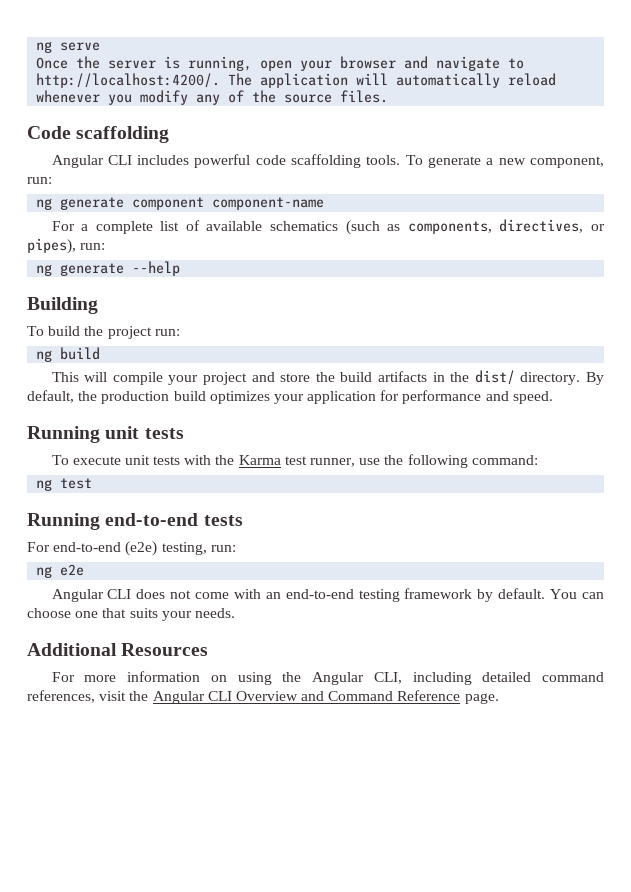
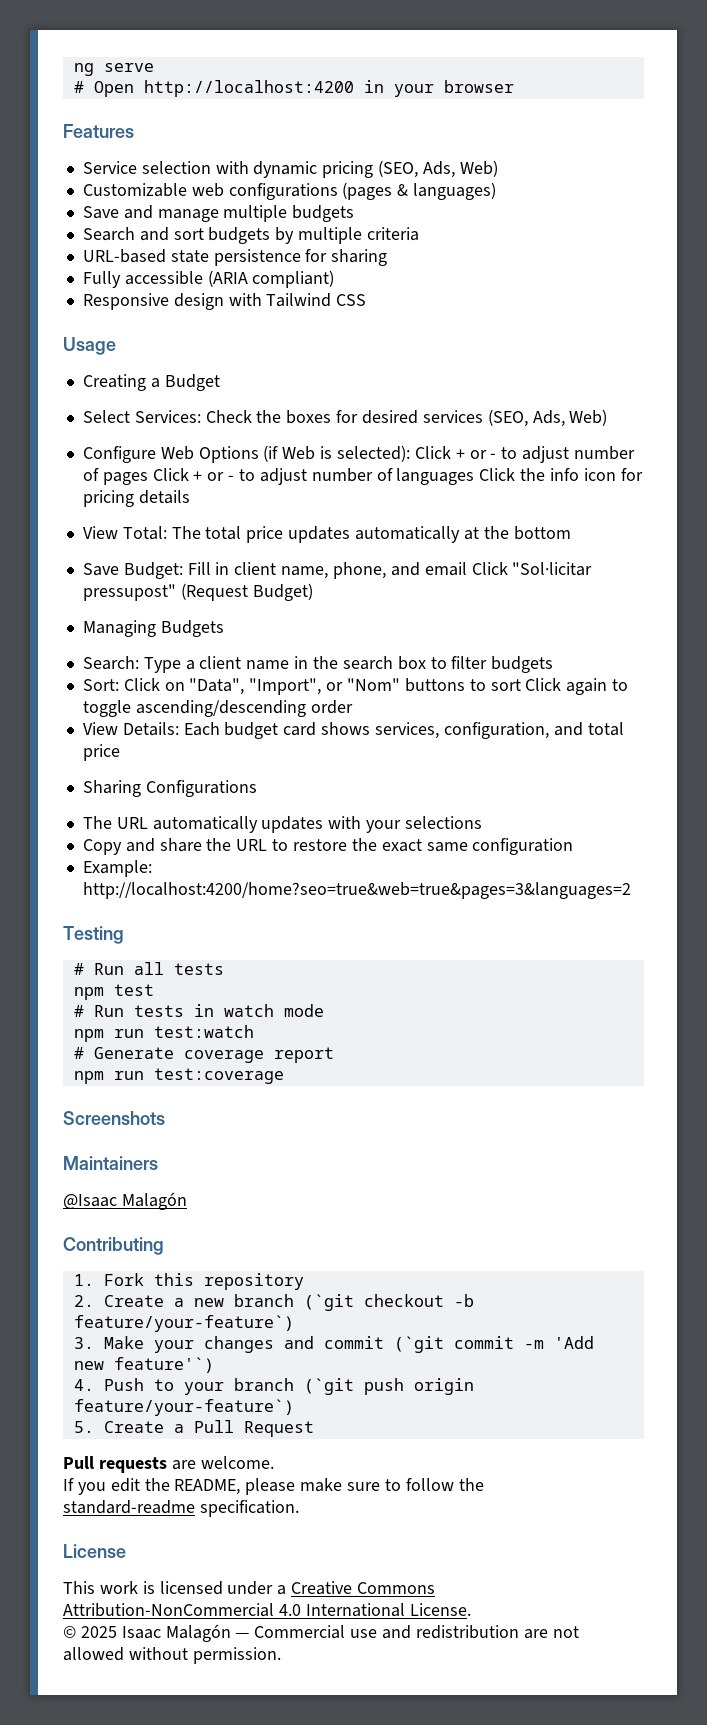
- Once the server is running, open your browser and navigate to http://localhost:4200/. The application will automatically reload whenever you modify any of the source files.
- Code scaffolding
- Angular CLI includes powerful code scaffolding tools. To generate a new component, run:
- ng generate component component-name
- For a complete list of available schematics (such as components, directives, or pipes), run:
- ng generate --help
- Building
- To build the project run:
- ng build
- This will compile your project and store the build artifacts in the dist/ directory. By default, the production build optimizes your application for performance and speed.
- Running unit tests
- To execute unit tests with the Karma test runner, use the following command:
- ng test
- Running end-to-end tests
- For end-to-end (e2e) testing, run:
- ng e2e
- Angular CLI does not come with an end-to-end testing framework by default. You can choose one that suits your needs.
- Additional Resources
- For more information on using the Angular CLI, including detailed command references, visit the Angular CLI Overview and Command Reference page.
+ # Open http://localhost:4200 in your browser
+ Features
+ Service selection with dynamic pricing (SEO, Ads, Web)
+ Customizable web configurations (pages & languages)
+ Save and manage multiple budgets
+ Search and sort budgets by multiple criteria
+ URL-based state persistence for sharing
+ Fully accessible (ARIA compliant)
+ Responsive design with Tailwind CSS
+ Usage
+ Creating a Budget
+ Select Services: Check the boxes for desired services (SEO, Ads, Web)
+ Configure Web Options (if Web is selected): Click + or - to adjust number of pages Click + or - to adjust number of languages Click the info icon for pricing details
+ View Total: The total price updates automatically at the bottom
+ Save Budget: Fill in client name, phone, and email Click "Sol·licitar pressupost" (Request Budget)
+ Managing Budgets
+ Search: Type a client name in the search box to filter budgets
+ Sort: Click on "Data", "Import", or "Nom" buttons to sort Click again to toggle ascending/descending order
+ View Details: Each budget card shows services, configuration, and total price
+ Sharing Configurations
+ The URL automatically updates with your selections
+ Copy and share the URL to restore the exact same configuration
+ Example: http://localhost:4200/home?seo=true&web=true&pages=3&languages=2
+ Testing
+ # Run all tests
+ npm test
+ # Run tests in watch mode
+ npm run test:watch
+ # Generate coverage report
+ npm run test:coverage
+ Screenshots
+ Maintainers
+ @Isaac Malagón
+ Contributing
+ 1. Fork this repository
+ 2. Create a new branch (`git checkout -b feature/your-feature`)
+ 3. Make your changes and commit (`git commit -m 'Add new feature'`)
+ 4. Push to your branch (`git push origin feature/your-feature`)
+ 5. Create a Pull Request
+ Pull requests are welcome.
+ If you edit the README, please make sure to follow the
+ standard-readme specification.
+ License
+ This work is licensed under a Creative Commons Attribution-NonCommercial 4.0 International License.
+ © 2025 Isaac Malagón — Commercial use and redistribution are not allowed without permission.

